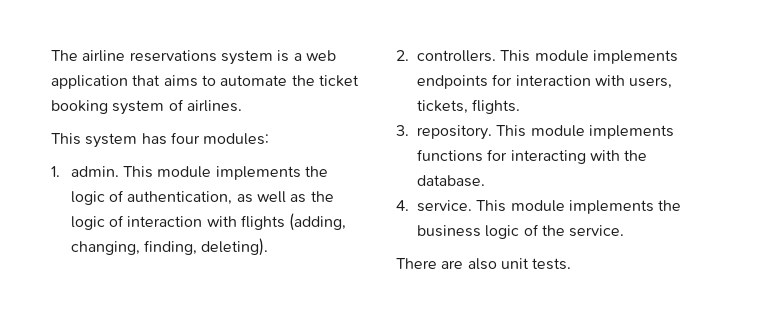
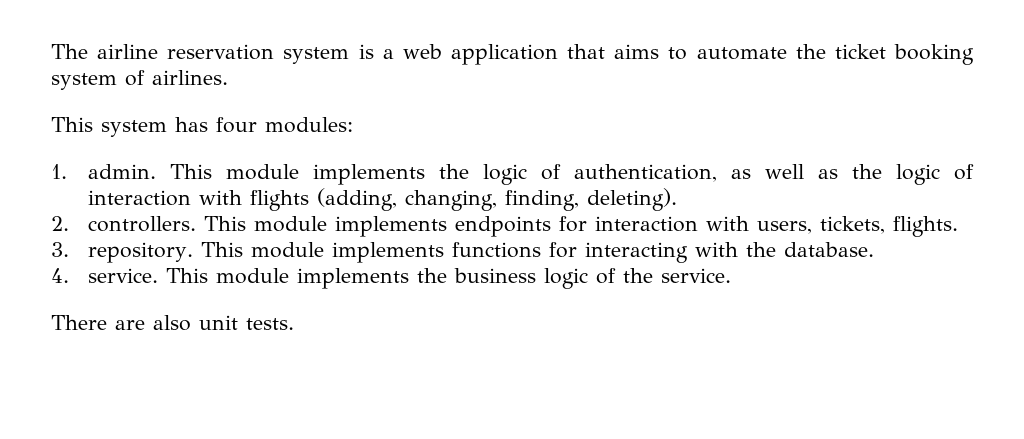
- The airline reservations system is a web application that aims to automate the ticket booking system of airlines.
+ The airline reservation system is a web application that aims to automate the ticket booking system of airlines.

